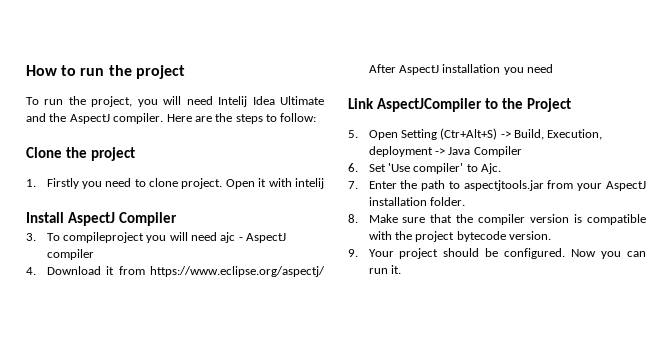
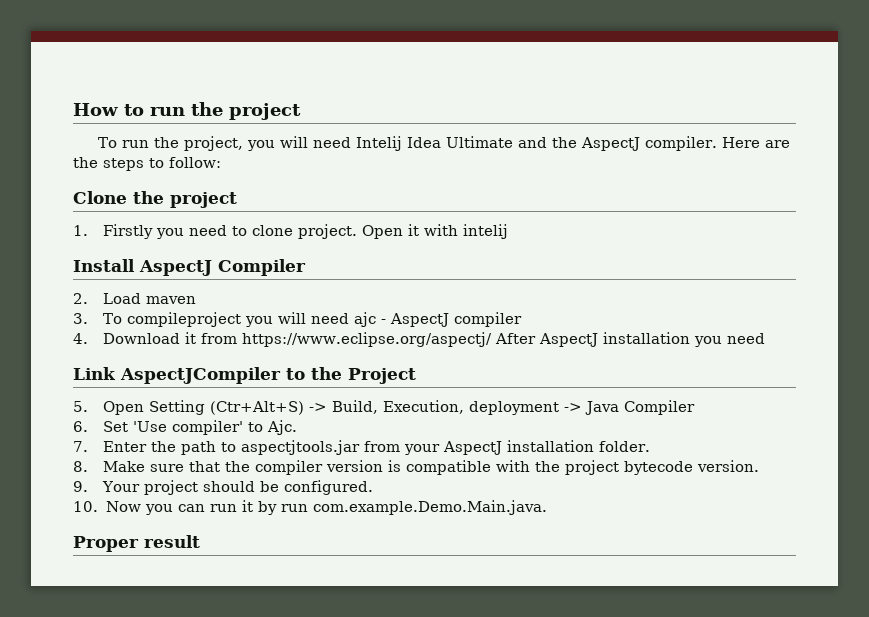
+ 2. Load maven
- 9. Your project should be configured. Now you can run it.
+ 9. Your project should be configured.
+ 10. Now you can run it by run com.example.Demo.Main.java.
+ Proper result

